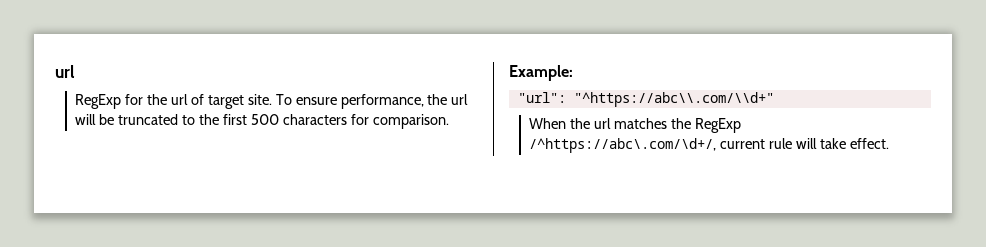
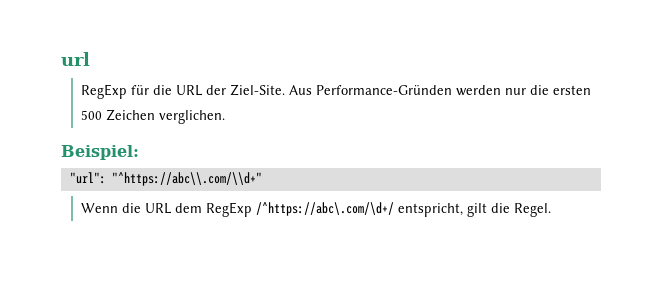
- RegExp for the url of target site. To ensure performance, the url will be truncated to the first 500 characters for comparison.
- Example:
+ RegExp für die URL der Ziel‑Site. Aus Performance‑Gründen werden nur die ersten 500 Zeichen verglichen.
+ Beispiel:
  "url": "^https://abc\\.com/\\d+"
- When the url matches the RegExp /^https://abc\.com/\d+/, current rule will take effect.
+ Wenn die URL dem RegExp /^https://abc\.com/\d+/ entspricht, gilt die Regel.

